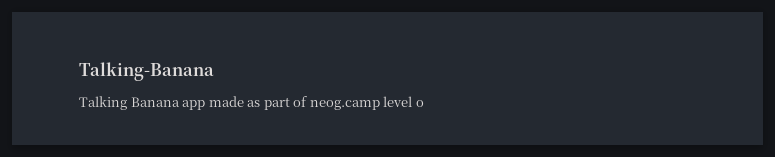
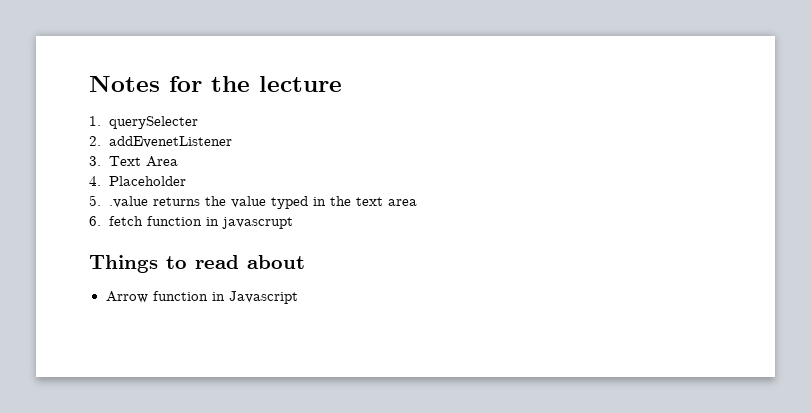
- Talking-Banana
- Talking Banana app made as part of neog.camp level o
+ Notes for the lecture
+ 1. querySelecter
+ 2. addEvenetListener
+ 3. Text Area
+ 4. Placeholder
+ 5. .value returns the value typed in the text area
+ 6. fetch function in javascrupt
+ Things to read about
+ Arrow function in Javascript

